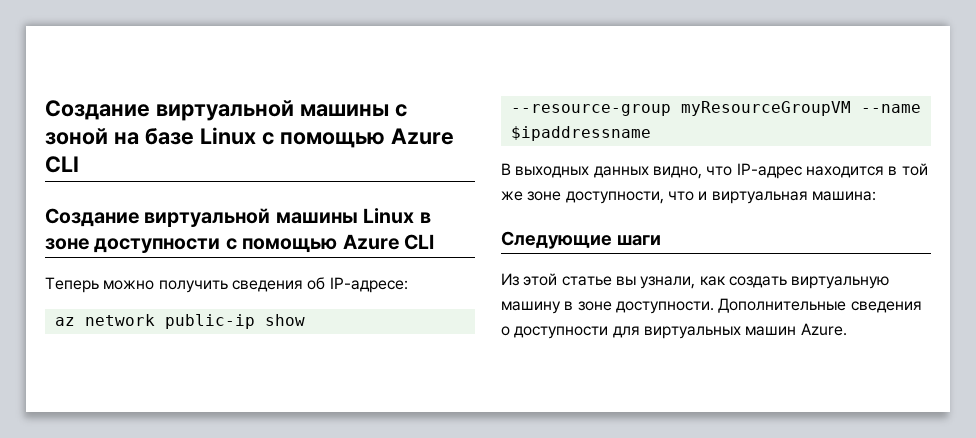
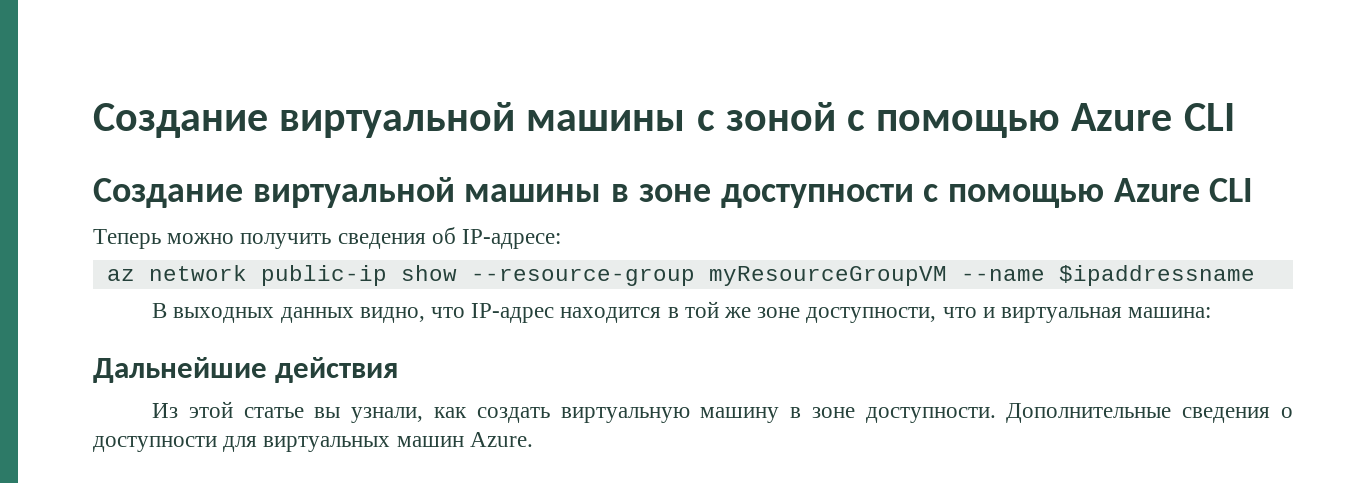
- Создание виртуальной машины с зоной на базе Linux с помощью Azure CLI
+ Создание виртуальной машины с зоной с помощью Azure CLI
- Создание виртуальной машины Linux в зоне доступности с помощью Azure CLI
+ Создание виртуальной машины в зоне доступности с помощью Azure CLI
- Следующие шаги
+ Дальнейшие действия

